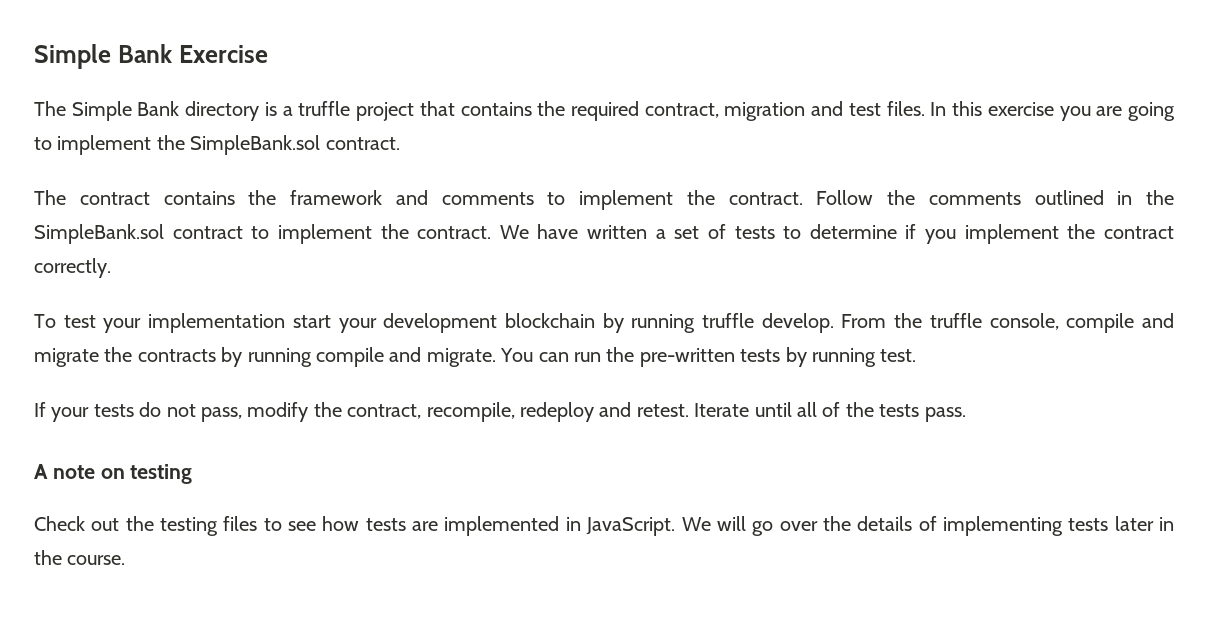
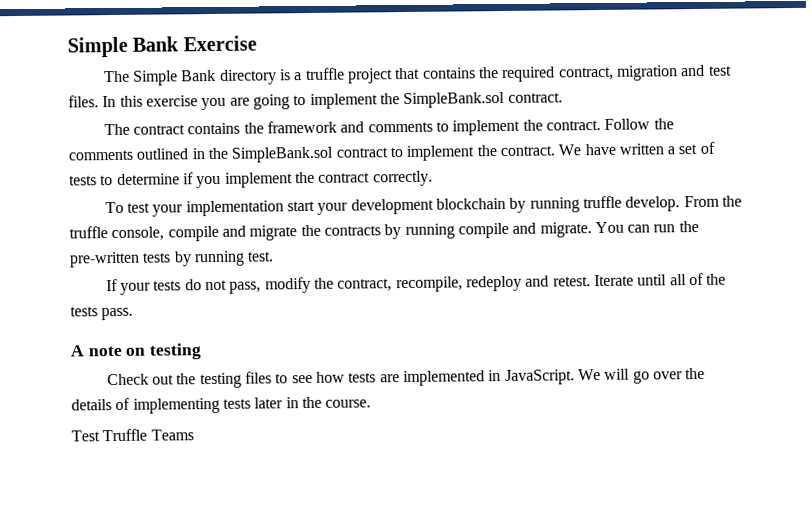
+ Test Truffle Teams

